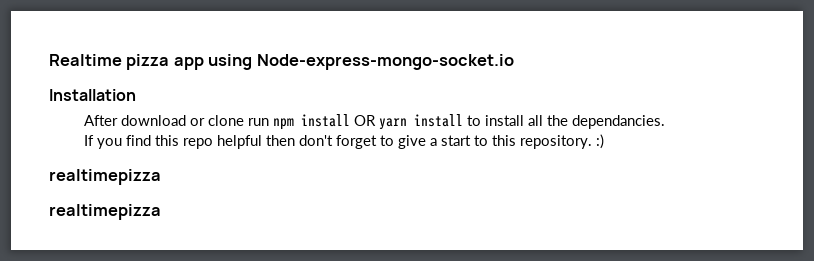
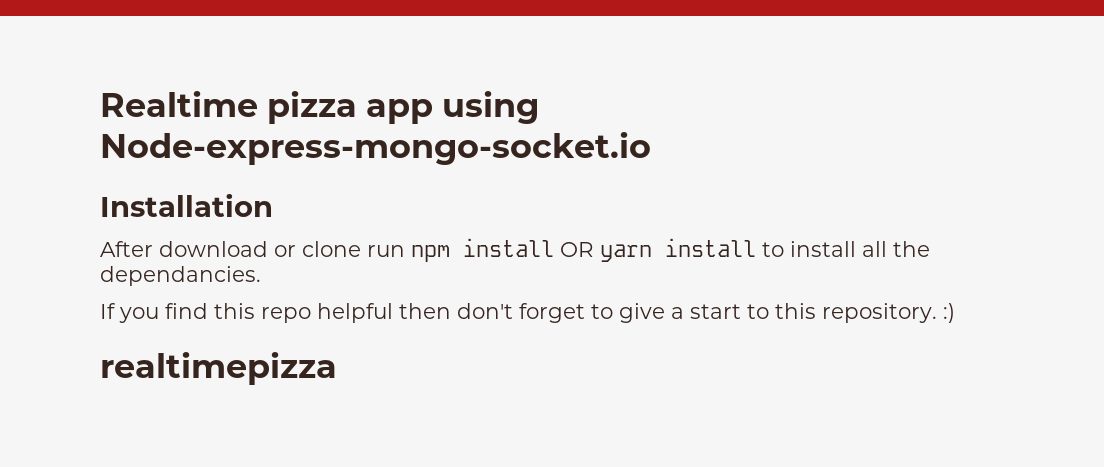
  If you find this repo helpful then don't forget to give a start to this repository. :)
- realtimepizza

